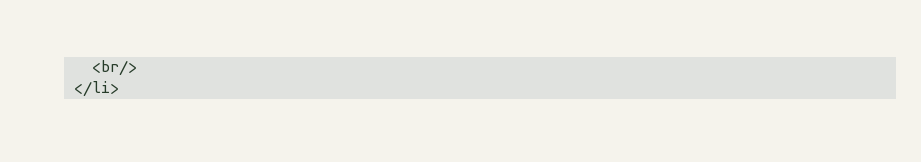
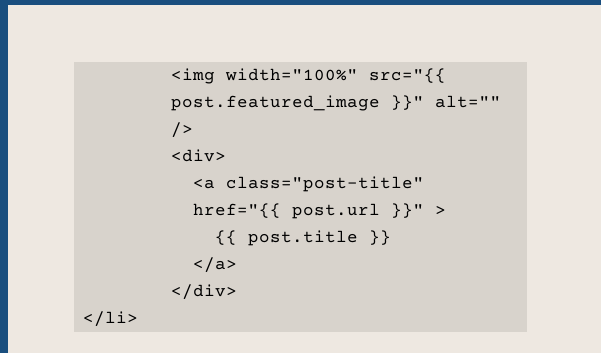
- <br/>
+ <img width="100%" src="{{ post.featured_image }}" alt="" />
+ <div>
+ <a class="post-title" href="{{ post.url }}" >
+ {{ post.title }}
+ </a>
+ </div>

